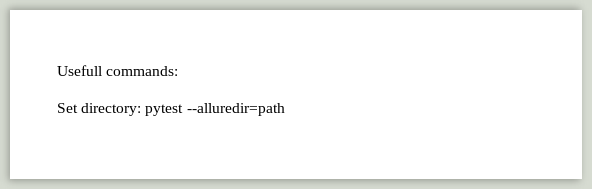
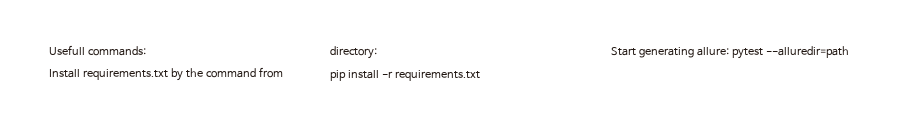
- Set directory: pytest --alluredir=path
+ Install requirements.txt by the command from directory:
+ pip install -r requirements.txt
+ Start generating allure: pytest --alluredir=path

